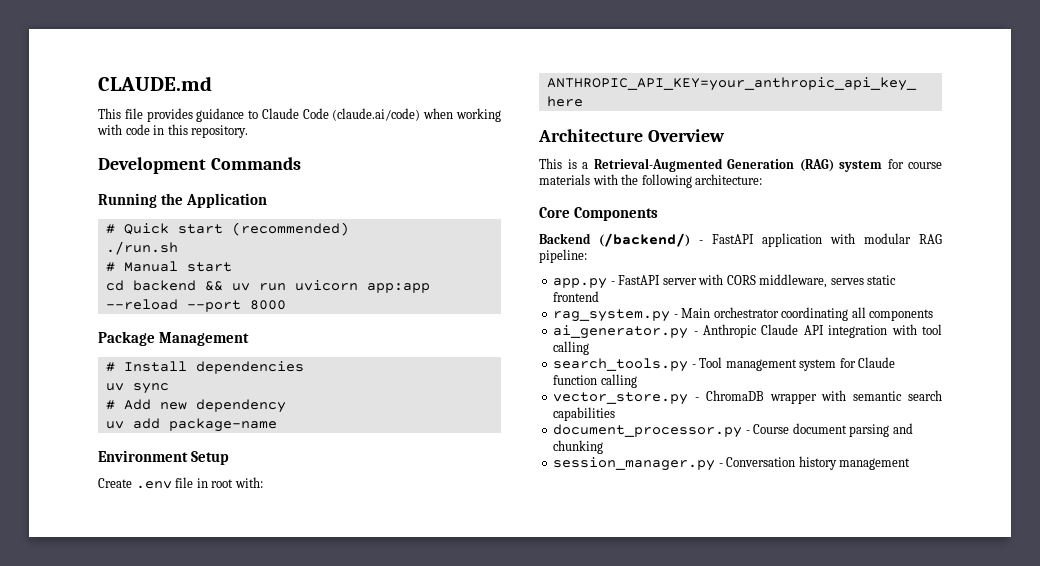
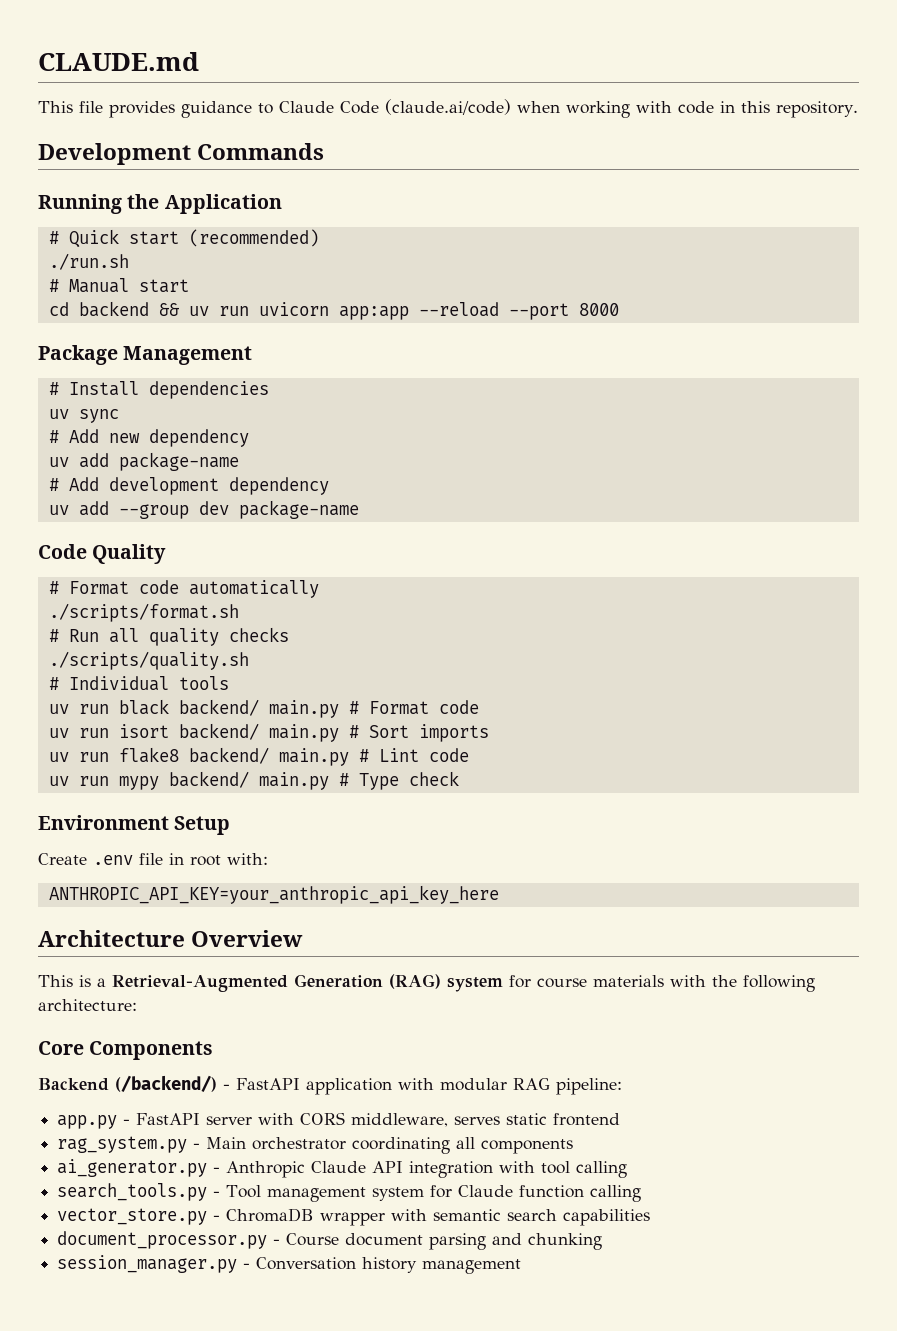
+ # Add development dependency
+ uv add --group dev package-name
+ Code Quality
+ # Format code automatically
+ ./scripts/format.sh
+ # Run all quality checks
+ ./scripts/quality.sh
+ # Individual tools
+ uv run black backend/ main.py # Format code
+ uv run isort backend/ main.py # Sort imports
+ uv run flake8 backend/ main.py # Lint code
+ uv run mypy backend/ main.py # Type check

